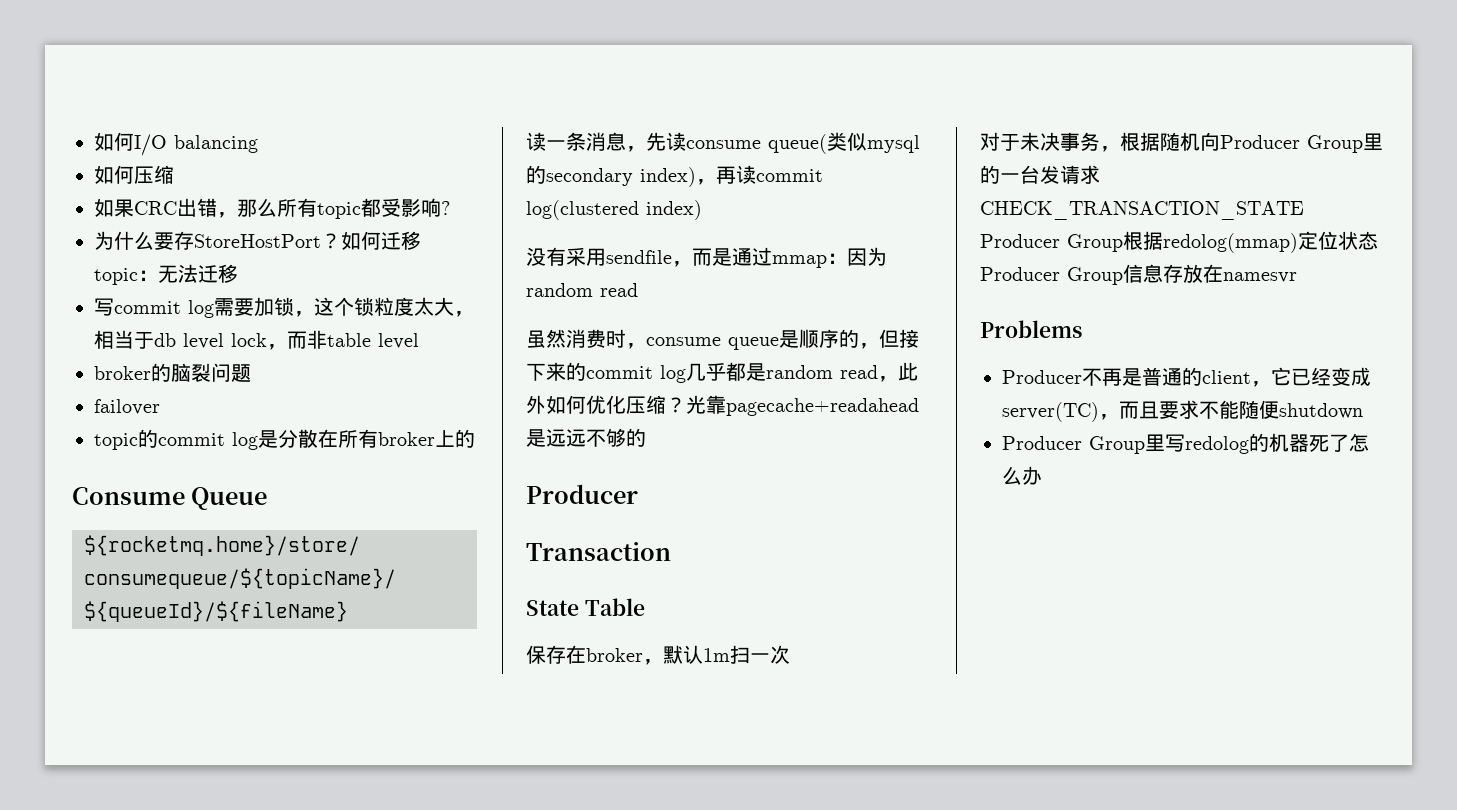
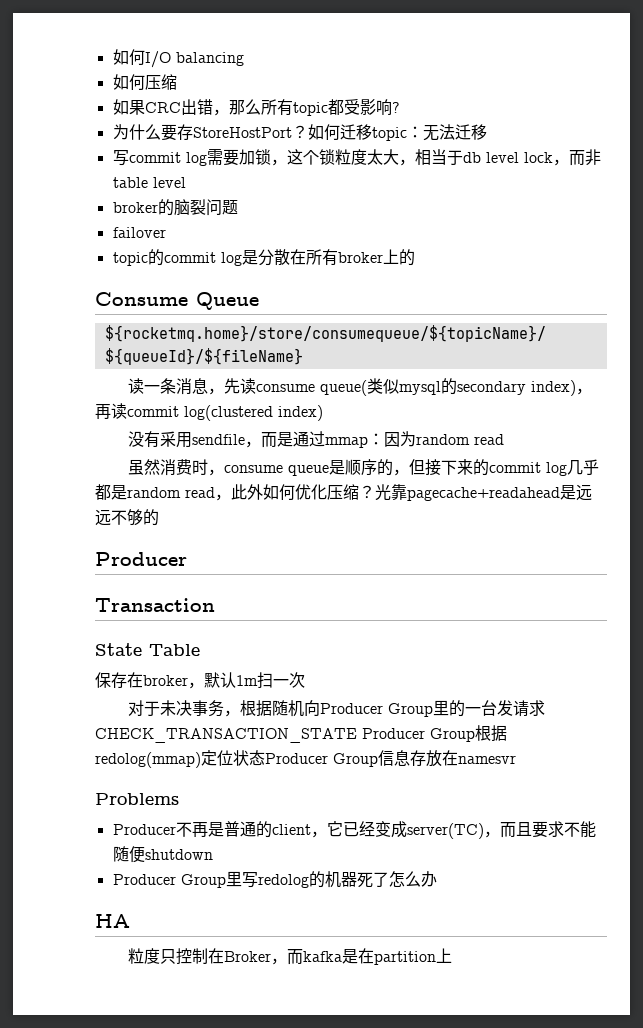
+ HA
+ 粒度只控制在Broker，而kafka是在partition上

